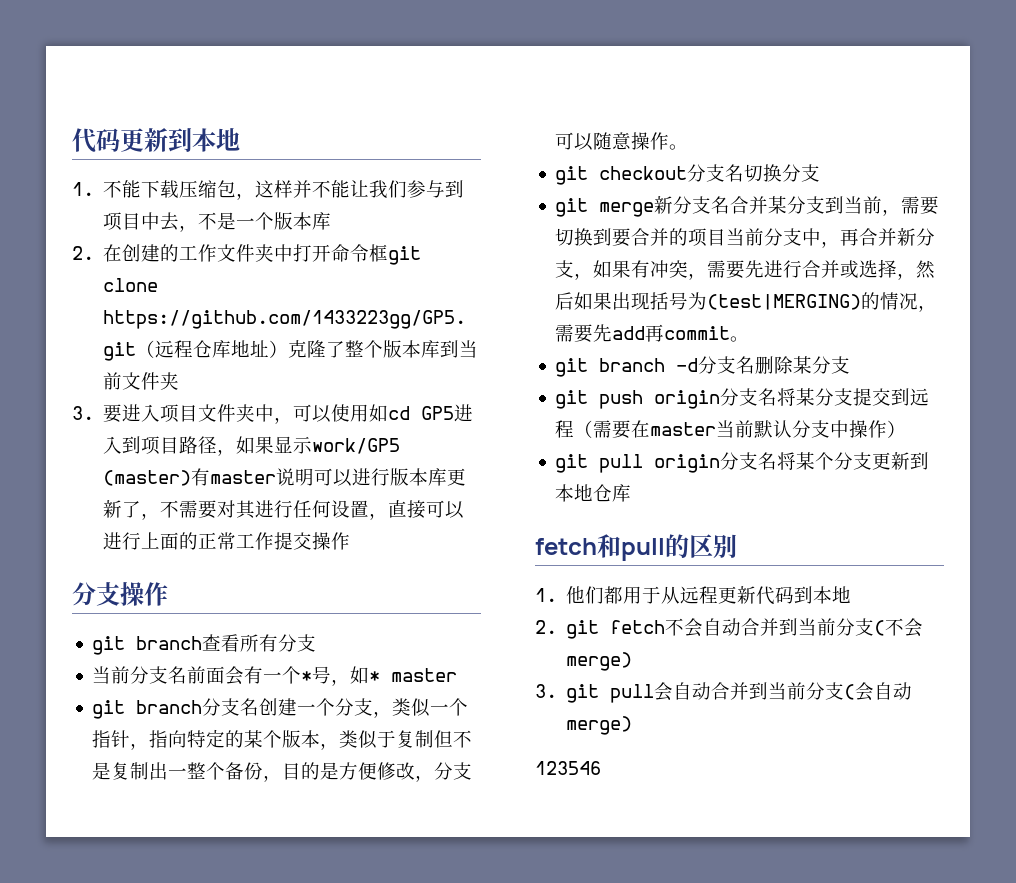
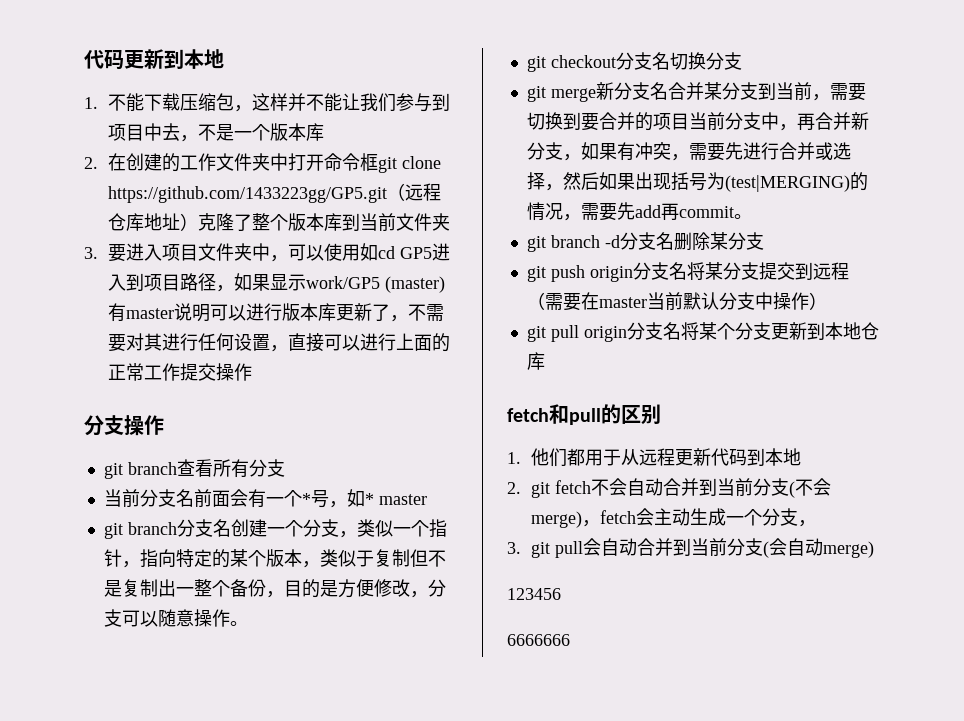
- 2. git fetch不会自动合并到当前分支(不会merge)
+ 2. git fetch不会自动合并到当前分支(不会merge)，fetch会主动生成一个分支，
- 123546
+ 123456
+ 6666666

